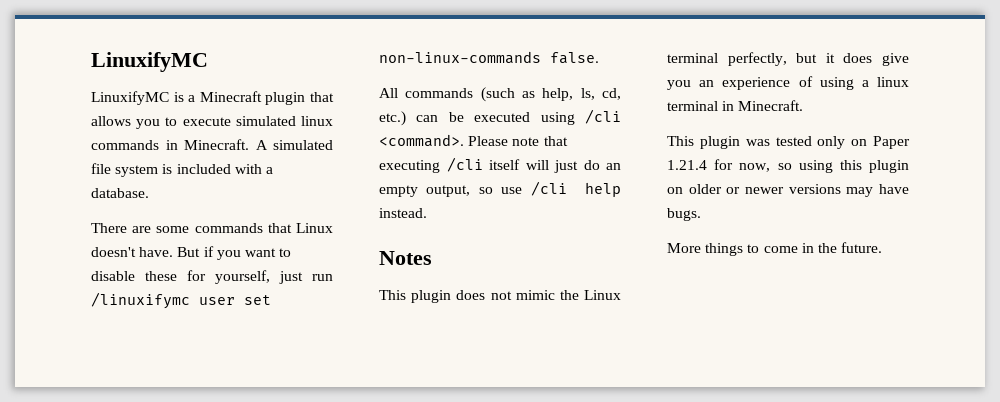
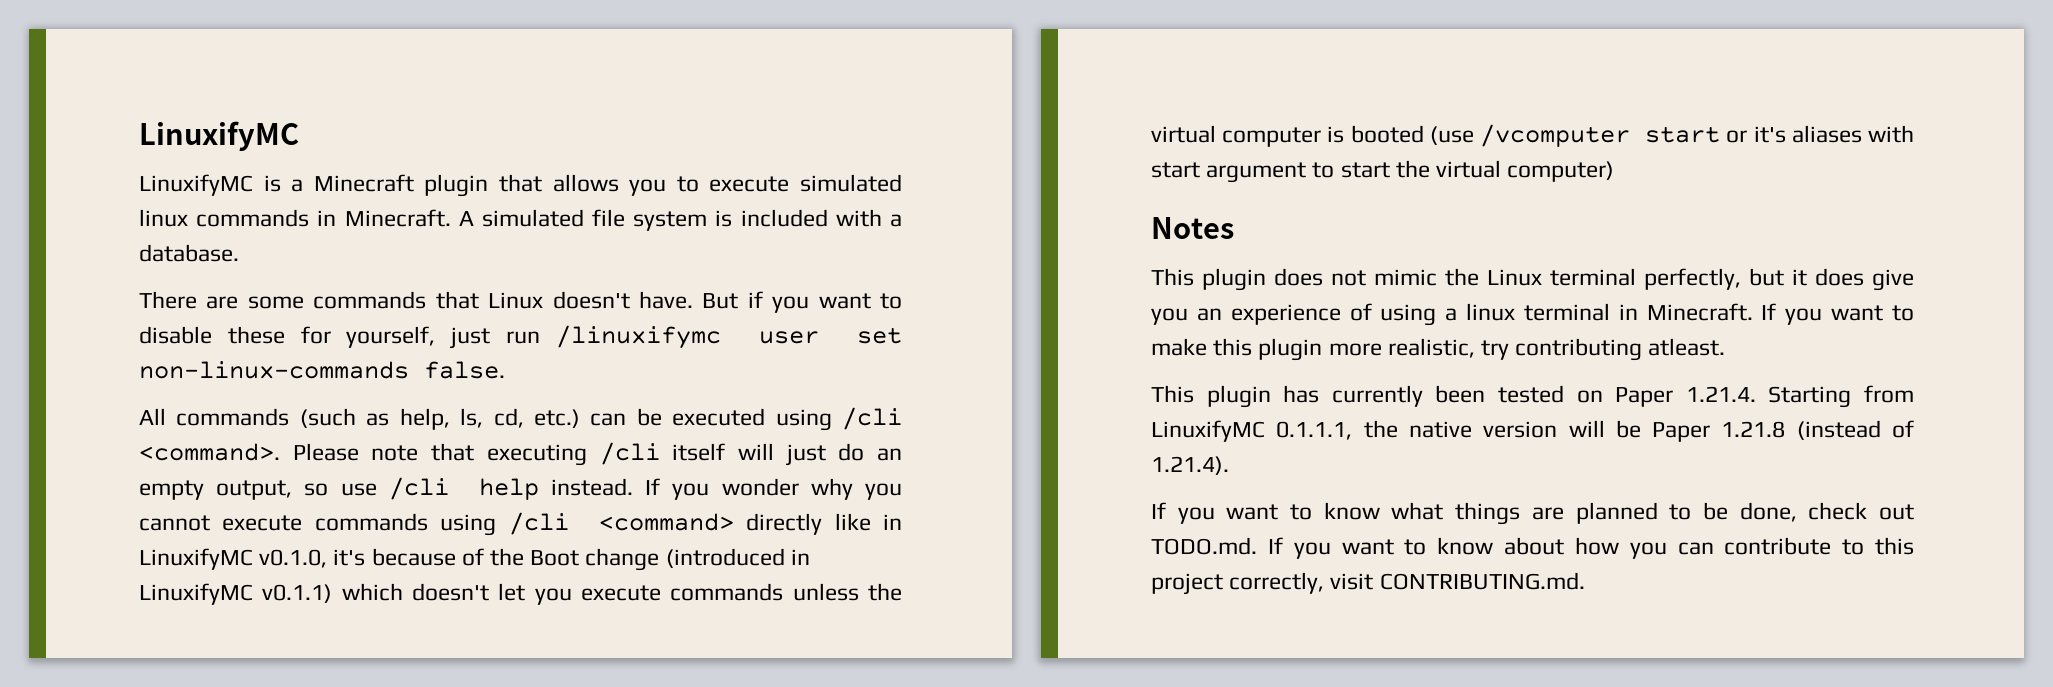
+ If you wonder why you cannot execute commands using /cli <command> directly like in LinuxifyMC v0.1.0, it's because of the Boot change (introduced in LinuxifyMC v0.1.1) which doesn't let you execute commands unless the virtual computer is booted (use /vcomputer start or it's aliases with start argument to start the virtual computer)
- This plugin does not mimic the Linux terminal perfectly, but it does give you an experience of using a linux terminal in Minecraft.
- This plugin was tested only on Paper 1.21.4 for now, so using this plugin on older or newer versions may have bugs.
- More things to come in the future.
+ This plugin does not mimic the Linux terminal perfectly, but it does give you an experience of using a linux terminal in Minecraft. If you want to make this plugin more realistic, try contributing atleast.
+ This plugin has currently been tested on Paper 1.21.4. Starting from LinuxifyMC 0.1.1.1, the native version will be Paper 1.21.8 (instead of 1.21.4).
+ If you want to know what things are planned to be done, check out TODO.md. If you want to know about how you can contribute to this project correctly, visit CONTRIBUTING.md.

